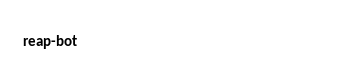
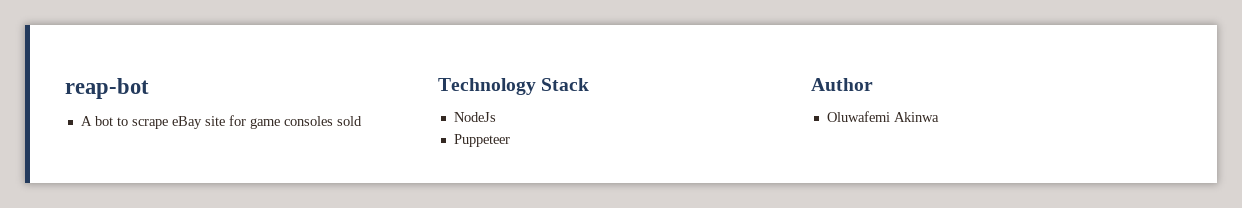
+ A bot to scrape eBay site for game consoles sold
+ Technology Stack
+ NodeJs
+ Puppeteer
+ Author
+ Oluwafemi Akinwa

